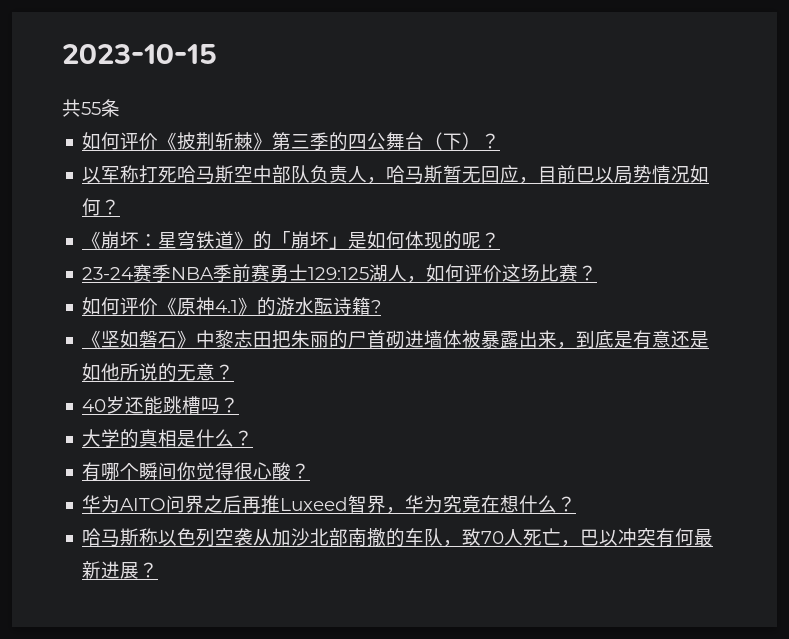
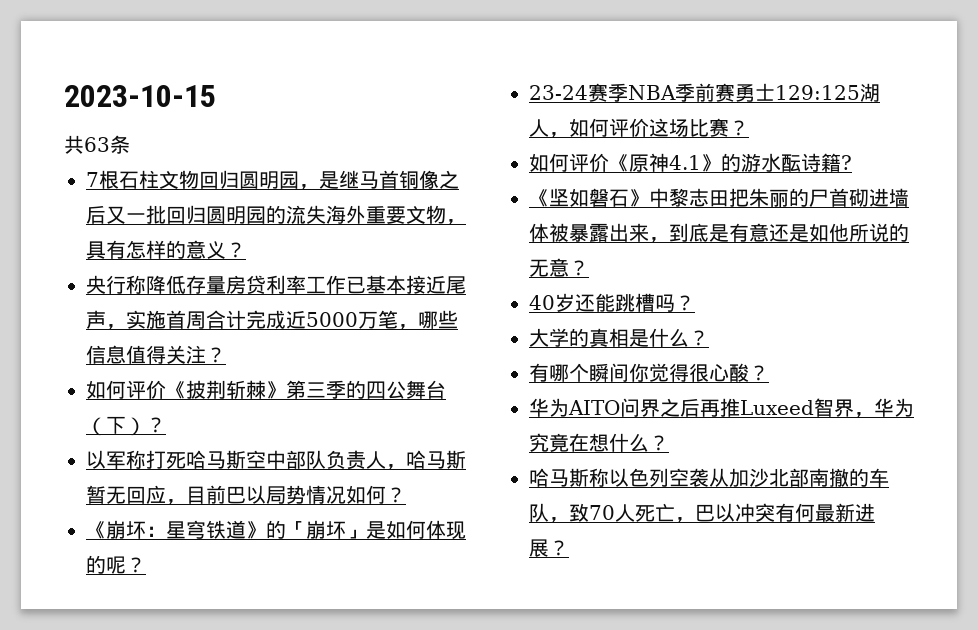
- 共55条
+ 共63条
+ 7根石柱文物回归圆明园，是继马首铜像之后又一批回归圆明园的流失海外重要文物，具有怎样的意义？
+ 央行称降低存量房贷利率工作已基本接近尾声，实施首周合计完成近5000万笔，哪些信息值得关注？

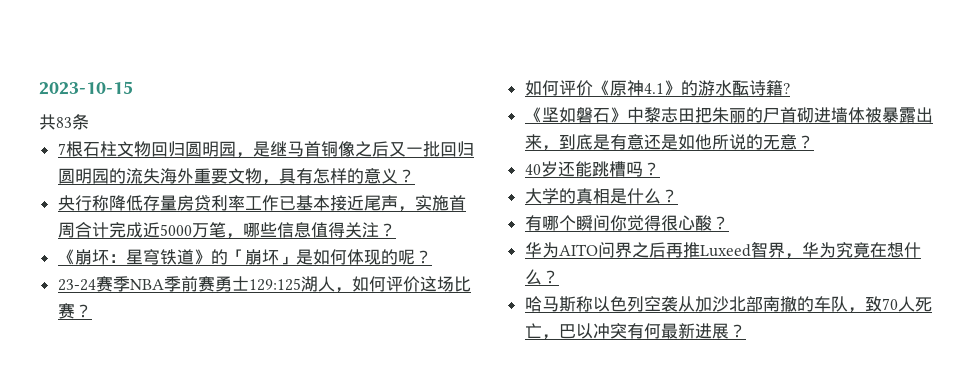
- 共63条
+ 共83条
- 如何评价《披荆斩棘》第三季的四公舞台（下）？
- 以军称打死哈马斯空中部队负责人，哈马斯暂无回应，目前巴以局势情况如何？

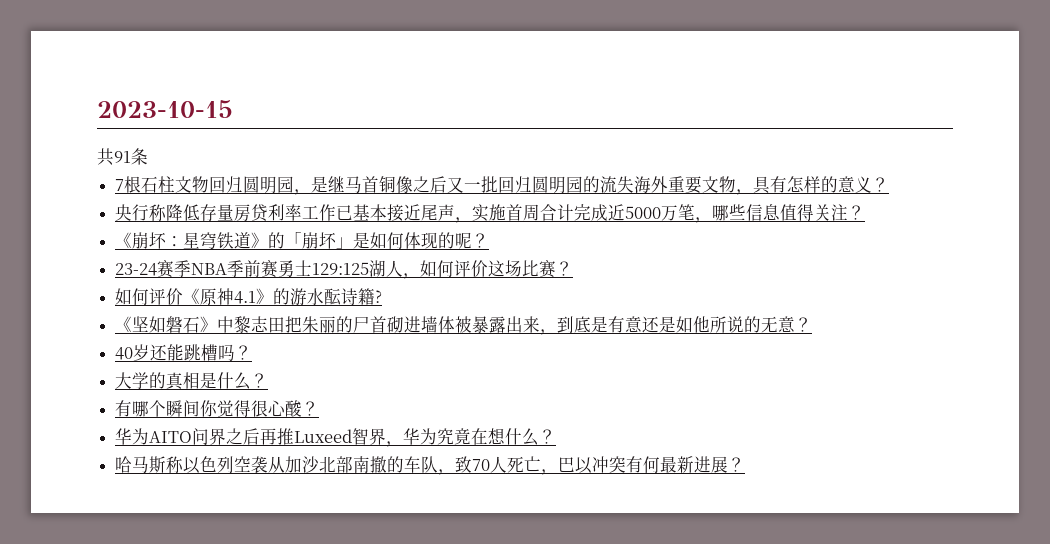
- 共83条
+ 共91条

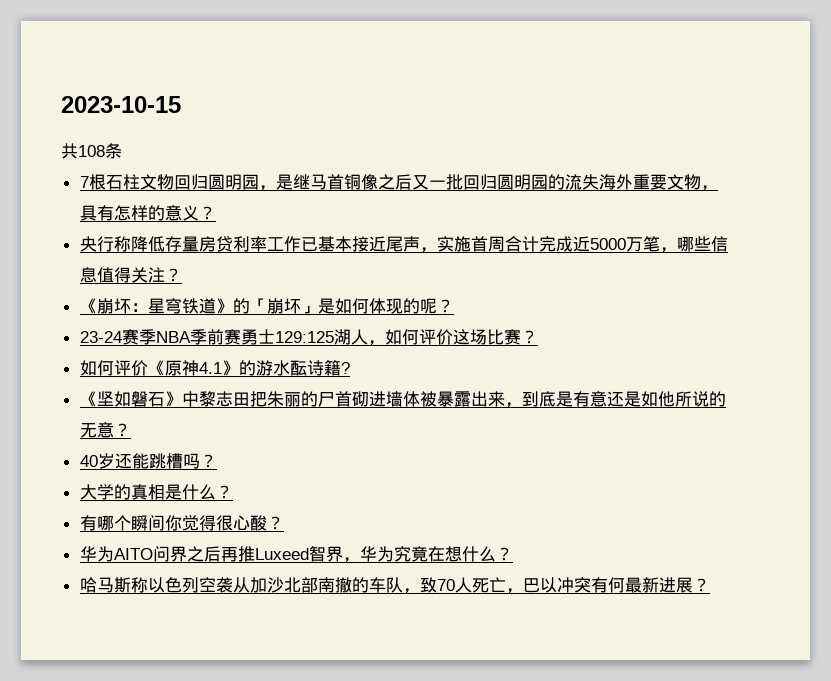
- 共91条
+ 共108条

